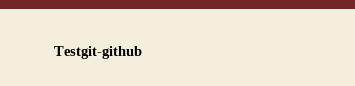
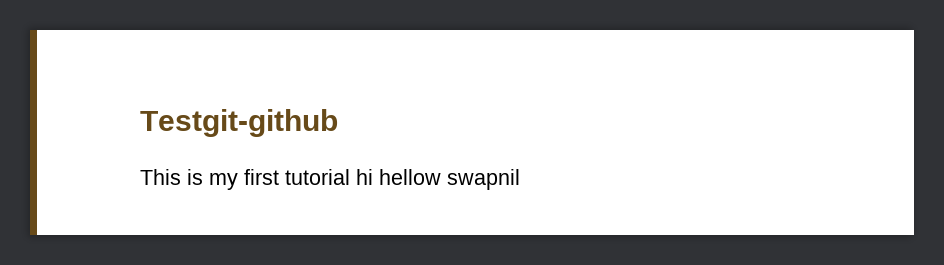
+ This is my first tutorial hi hellow swapnil

